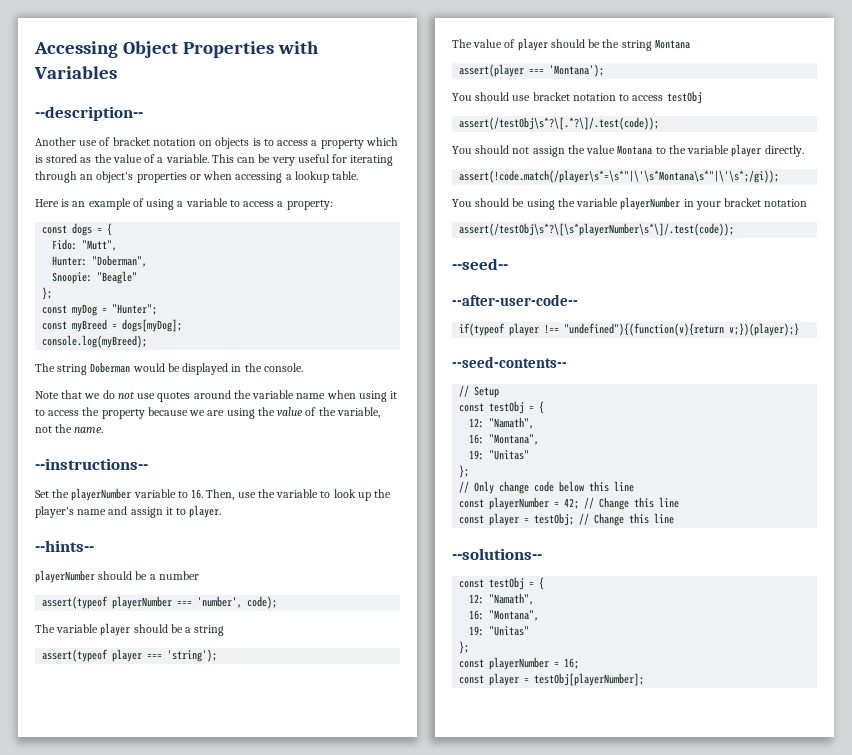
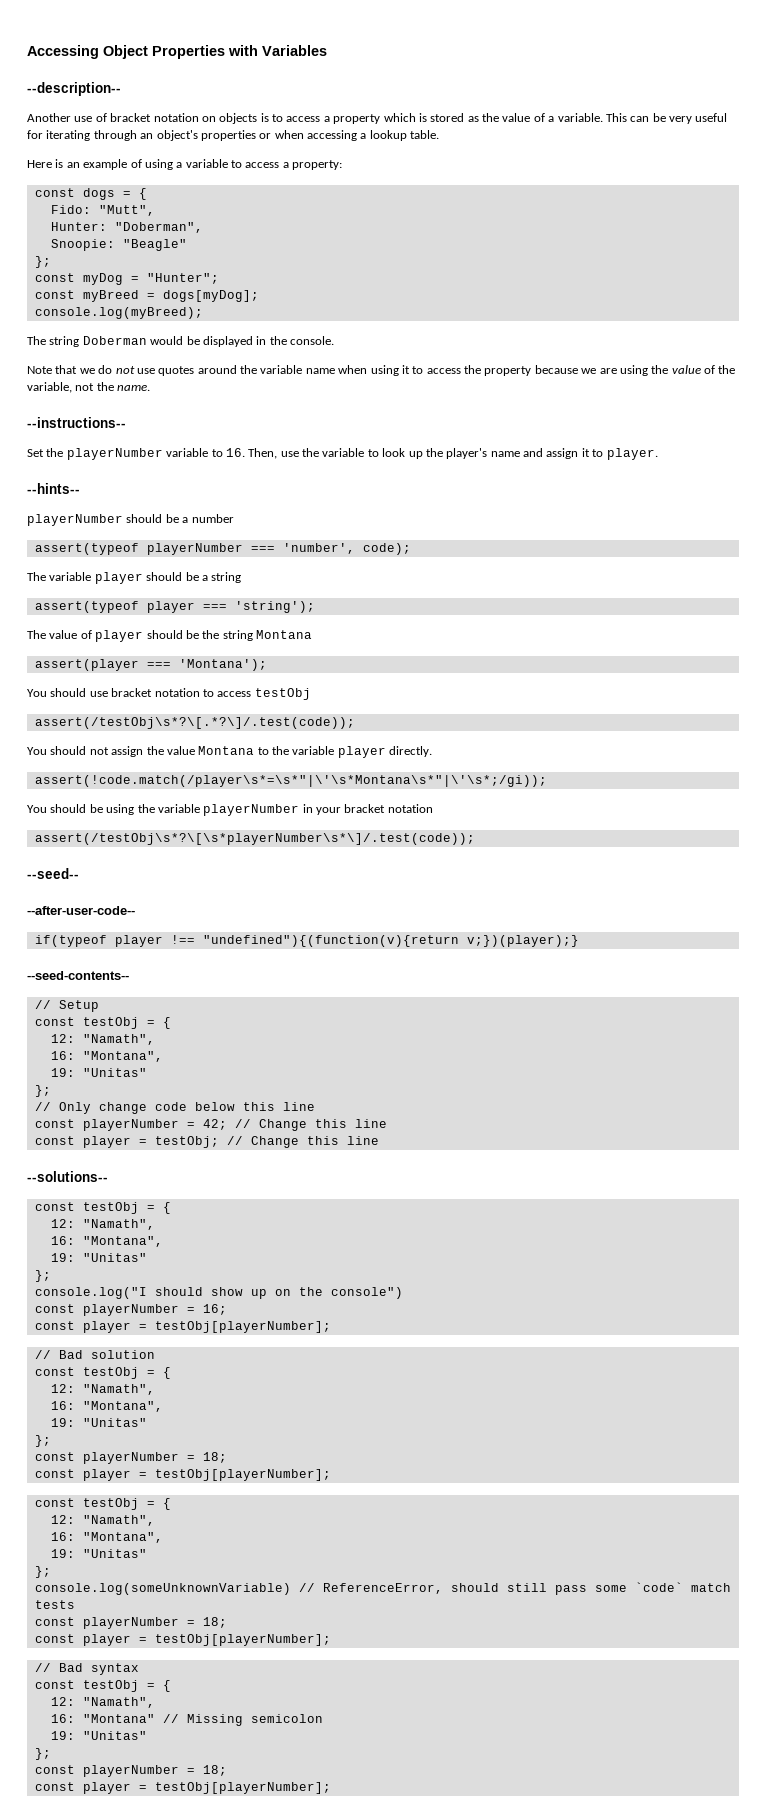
+ console.log("I should show up on the console")
+ // Bad solution
+ const testObj = {
+ 12: "Namath",
+ 16: "Montana",
+ 19: "Unitas"
+ };
+ const playerNumber = 18;
+ const player = testObj[playerNumber];
+ const testObj = {
+ 12: "Namath",
+ 16: "Montana",
+ 19: "Unitas"
+ };
+ console.log(someUnknownVariable) // ReferenceError, should still pass some `code` match tests
+ const playerNumber = 18;
+ const player = testObj[playerNumber];
+ // Bad syntax
+ const testObj = {
+ 12: "Namath",
+ 16: "Montana" // Missing semicolon
+ 19: "Unitas"
+ };
+ const playerNumber = 18;
+ const player = testObj[playerNumber];

